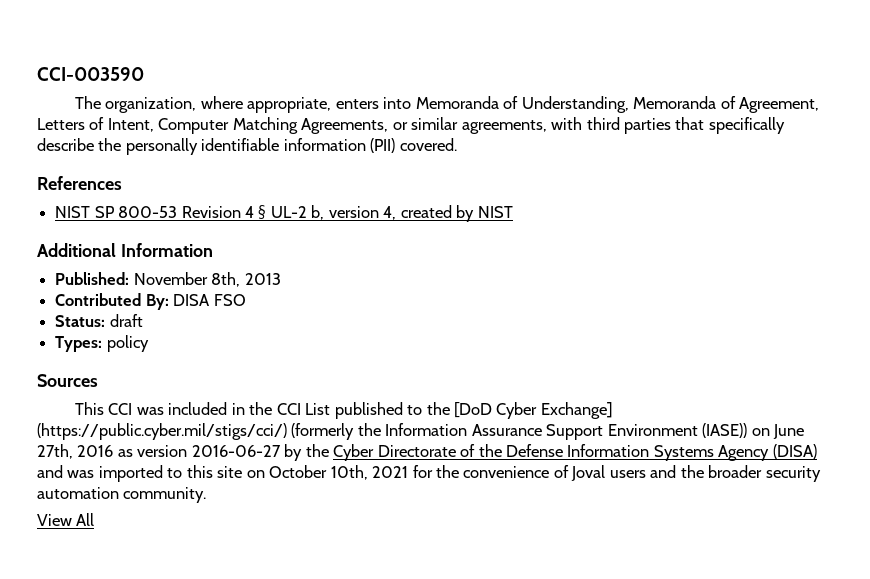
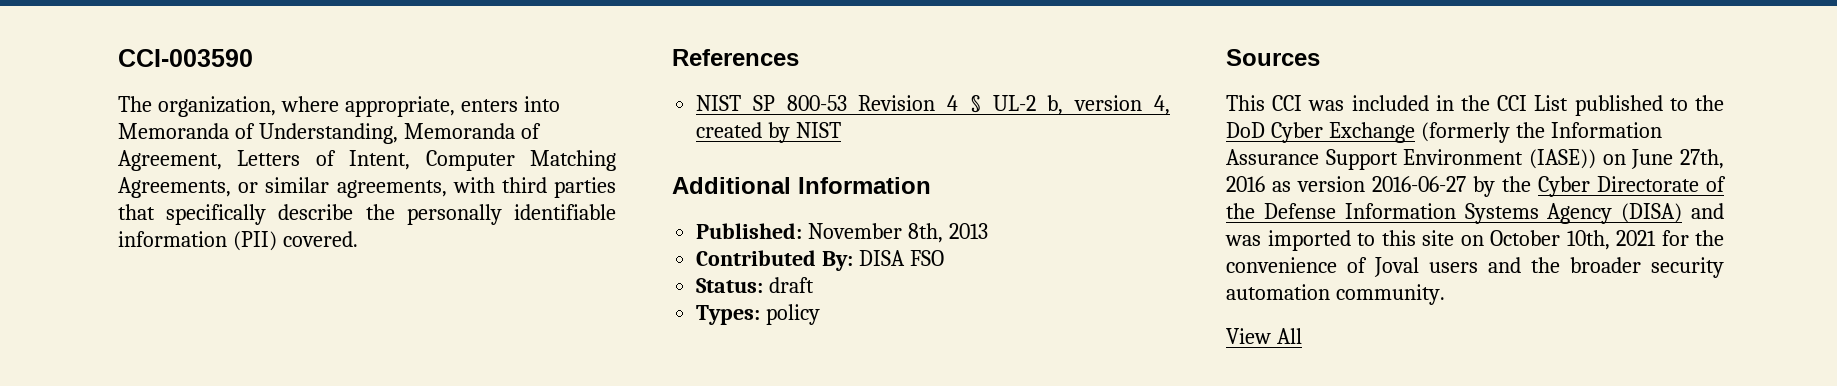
- This CCI was included in the CCI List published to the [DoD Cyber Exchange] (https://public.cyber.mil/stigs/cci/) (formerly the Information Assurance Support Environment (IASE)) on June 27th, 2016 as version 2016-06-27 by the Cyber Directorate of the Defense Information Systems Agency (DISA) and was imported to this site on October 10th, 2021 for the convenience of Joval users and the broader security automation community.
+ This CCI was included in the CCI List published to the DoD Cyber Exchange (formerly the Information Assurance Support Environment (IASE)) on June 27th, 2016 as version 2016-06-27 by the Cyber Directorate of the Defense Information Systems Agency (DISA) and was imported to this site on October 10th, 2021 for the convenience of Joval users and the broader security automation community.

